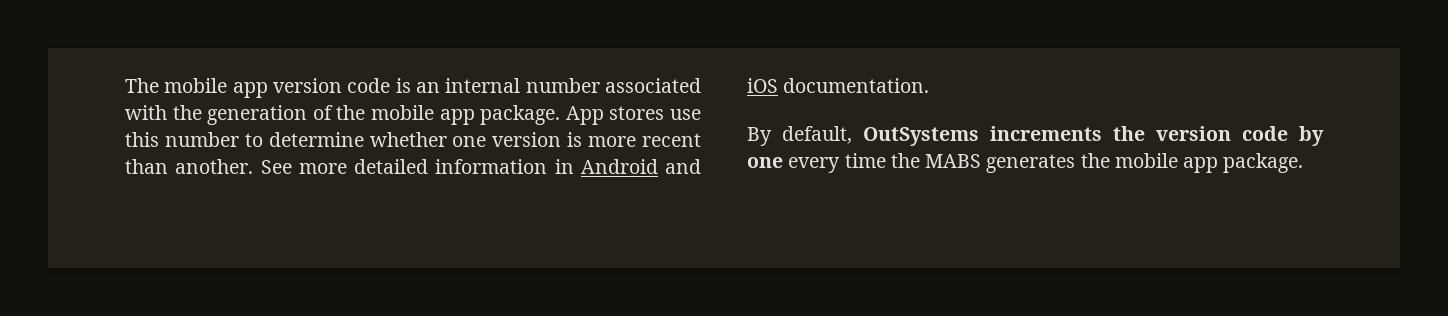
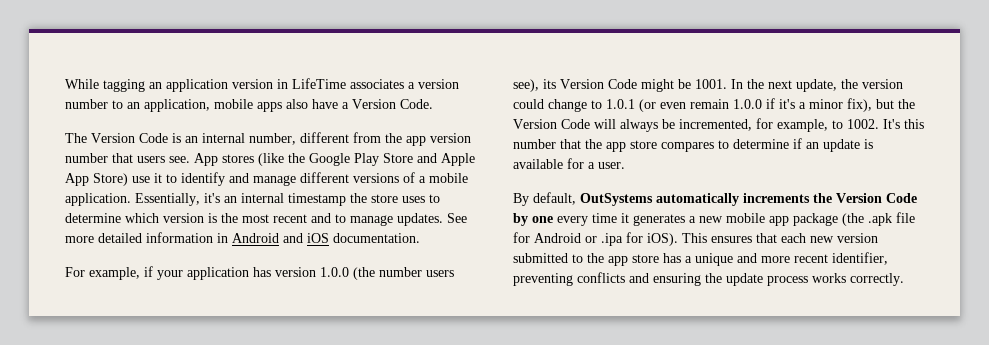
- The mobile app version code is an internal number associated with the generation of the mobile app package. App stores use this number to determine whether one version is more recent than another.
+ While tagging an application version in LifeTime associates a version number to an application, mobile apps also have a Version Code.
+ The Version Code is an internal number, different from the app version number that users see. App stores (like the Google Play Store and Apple App Store) use it to identify and manage different versions of a mobile application. Essentially, it's an internal timestamp the store uses to determine which version is the most recent and to manage updates.
+ For example, if your application has version 1.0.0 (the number users see), its Version Code might be 1001. In the next update, the version could change to 1.0.1 (or even remain 1.0.0 if it's a minor fix), but the Version Code will always be incremented, for example, to 1002. It's this number that the app store compares to determine if an update is available for a user.
- By default, OutSystems increments the version code by one every time the MABS generates the mobile app package.
+ By default, OutSystems automatically increments the Version Code by one every time it generates a new mobile app package (the .apk file for Android or .ipa for iOS). This ensures that each new version submitted to the app store has a unique and more recent identifier, preventing conflicts and ensuring the update process works correctly.

